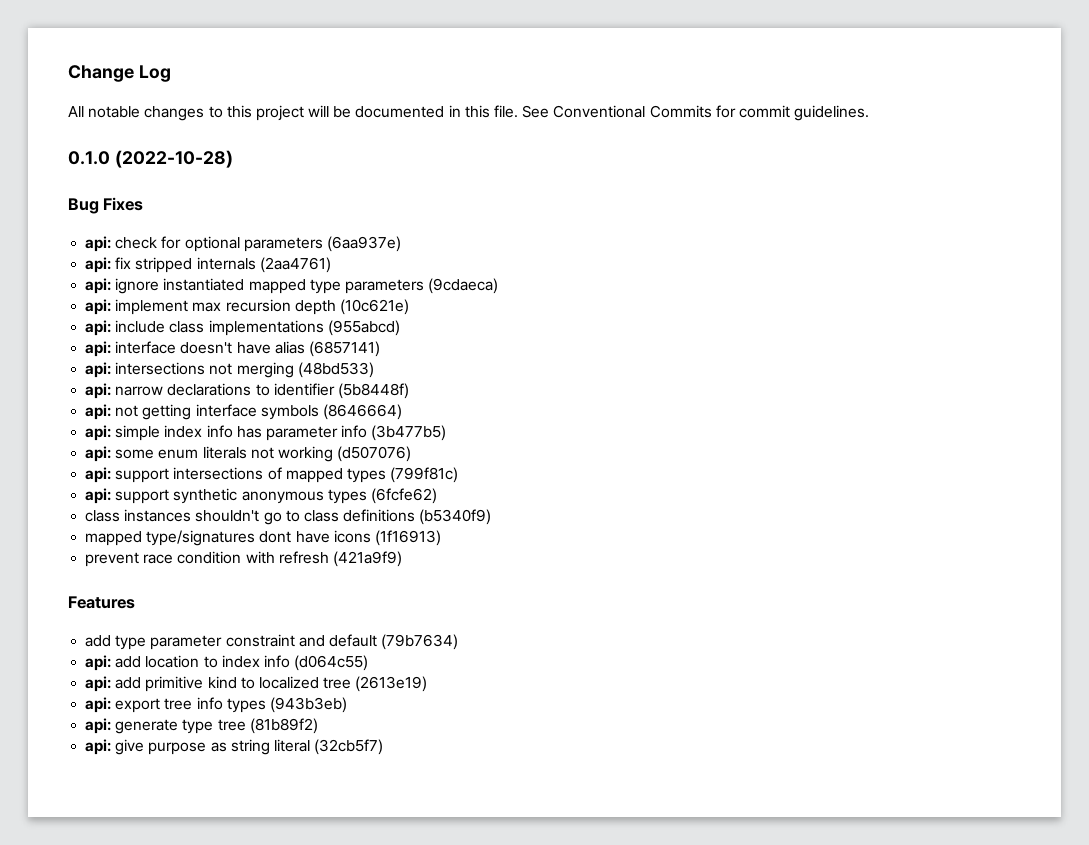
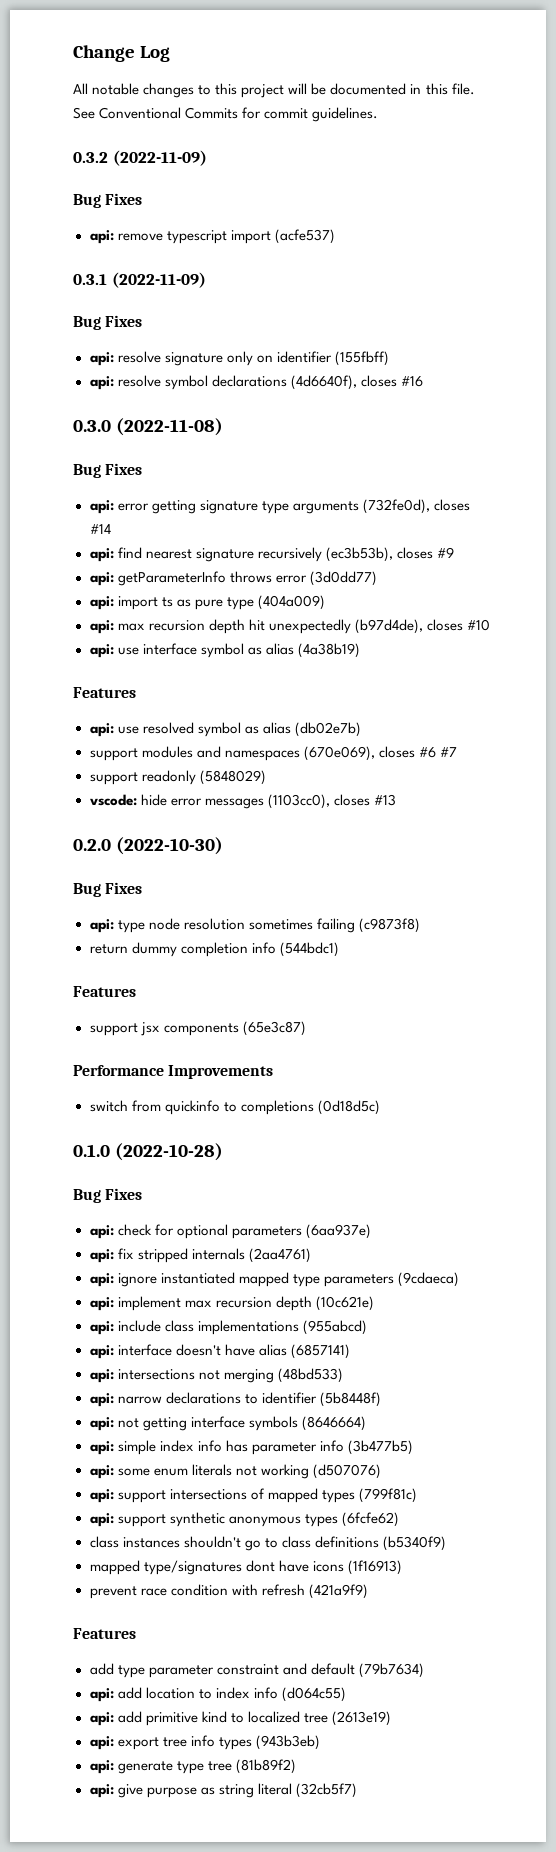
+ 0.3.2 (2022-11-09)
+ Bug Fixes
+ api: remove typescript import (acfe537)
+ 0.3.1 (2022-11-09)
+ Bug Fixes
+ api: resolve signature only on identifier (155fbff)
+ api: resolve symbol declarations (4d6640f), closes #16
+ 0.3.0 (2022-11-08)
+ Bug Fixes
+ api: error getting signature type arguments (732fe0d), closes #14
+ api: find nearest signature recursively (ec3b53b), closes #9
+ api: getParameterInfo throws error (3d0dd77)
+ api: import ts as pure type (404a009)
+ api: max recursion depth hit unexpectedly (b97d4de), closes #10
+ api: use interface symbol as alias (4a38b19)
+ Features
+ api: use resolved symbol as alias (db02e7b)
+ support modules and namespaces (670e069), closes #6 #7
+ support readonly (5848029)
+ vscode: hide error messages (1103cc0), closes #13
+ 0.2.0 (2022-10-30)
+ Bug Fixes
+ api: type node resolution sometimes failing (c9873f8)
+ return dummy completion info (544bdc1)
+ Features
+ support jsx components (65e3c87)
+ Performance Improvements
+ switch from quickinfo to completions (0d18d5c)

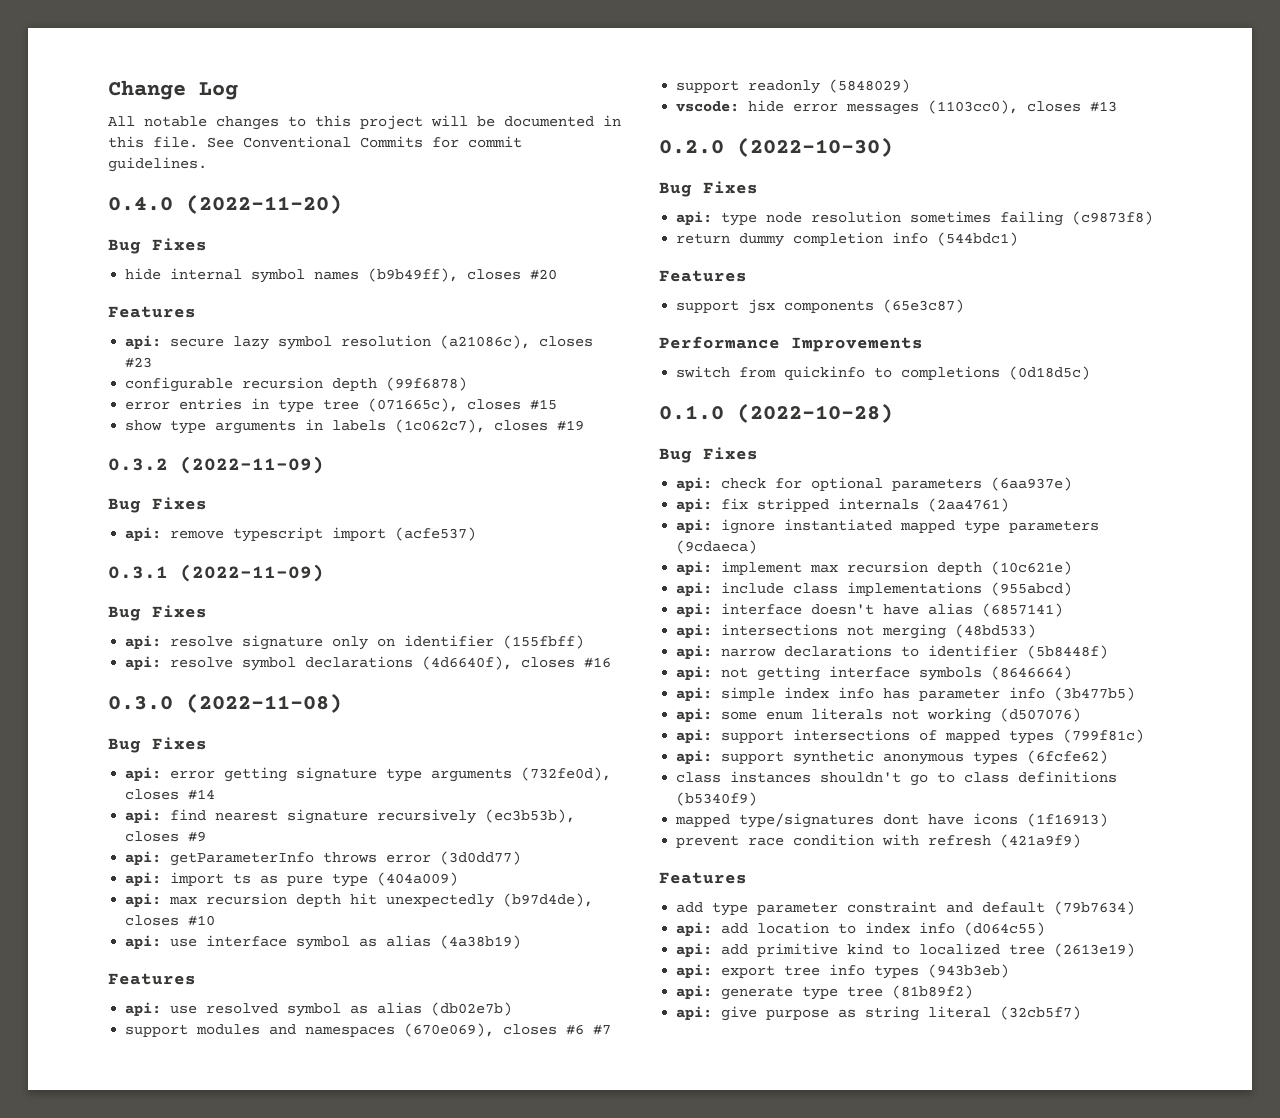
+ 0.4.0 (2022-11-20)
+ Bug Fixes
+ hide internal symbol names (b9b49ff), closes #20
+ Features
+ api: secure lazy symbol resolution (a21086c), closes #23
+ configurable recursion depth (99f6878)
+ error entries in type tree (071665c), closes #15
+ show type arguments in labels (1c062c7), closes #19

